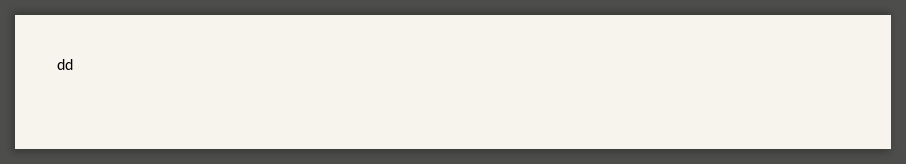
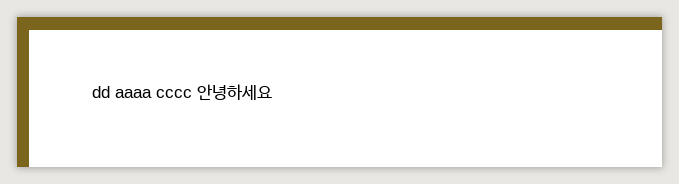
- dd
+ dd aaaa cccc 안녕하세요

